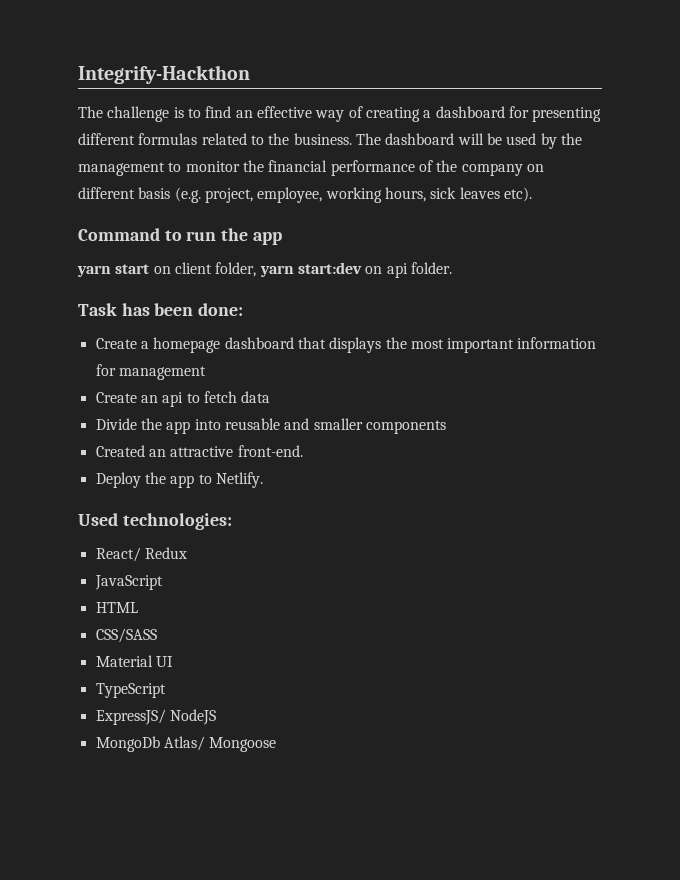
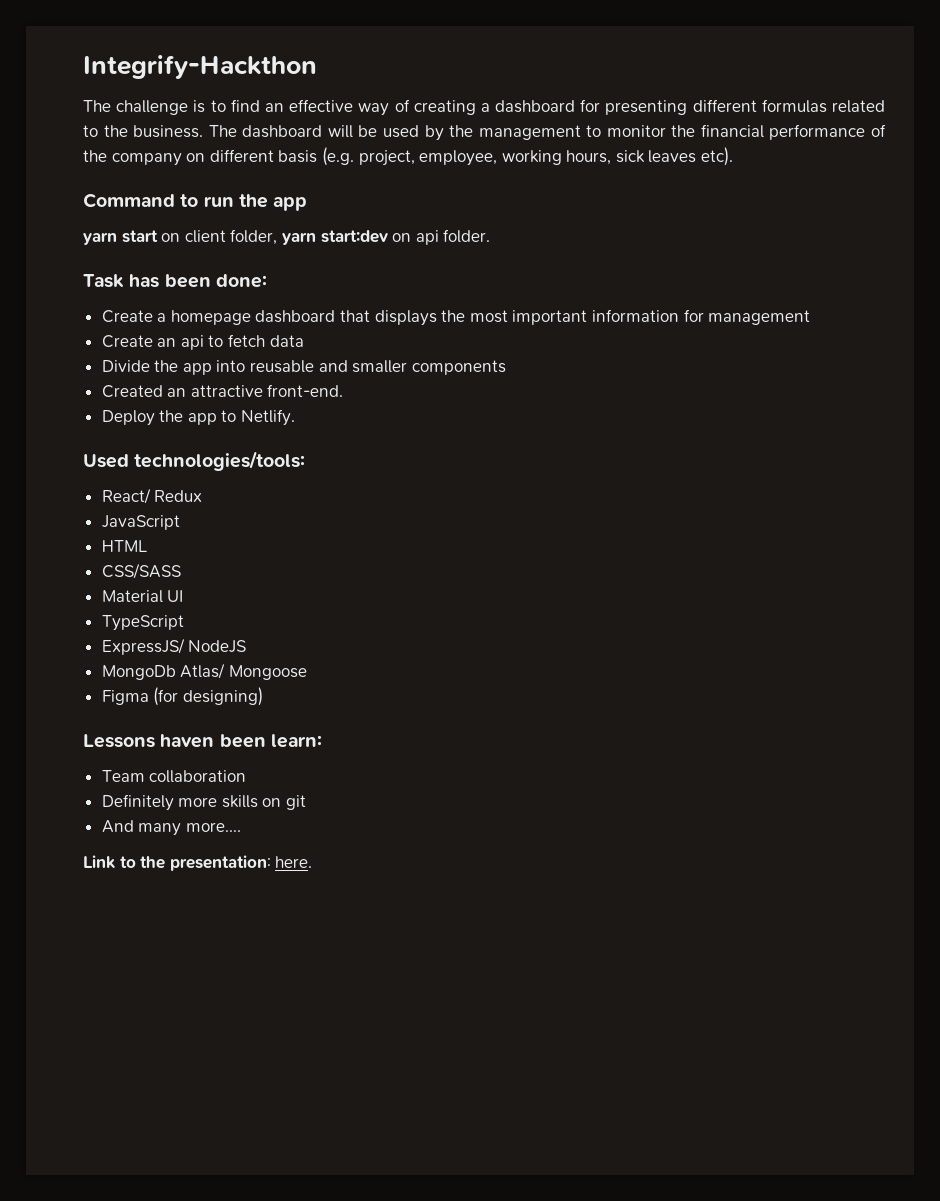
- Used technologies:
+ Used technologies/tools:
+ Figma (for designing)
+ Lessons haven been learn:
+ Team collaboration
+ Definitely more skills on git
+ And many more....
+ Link to the presentation: here.

